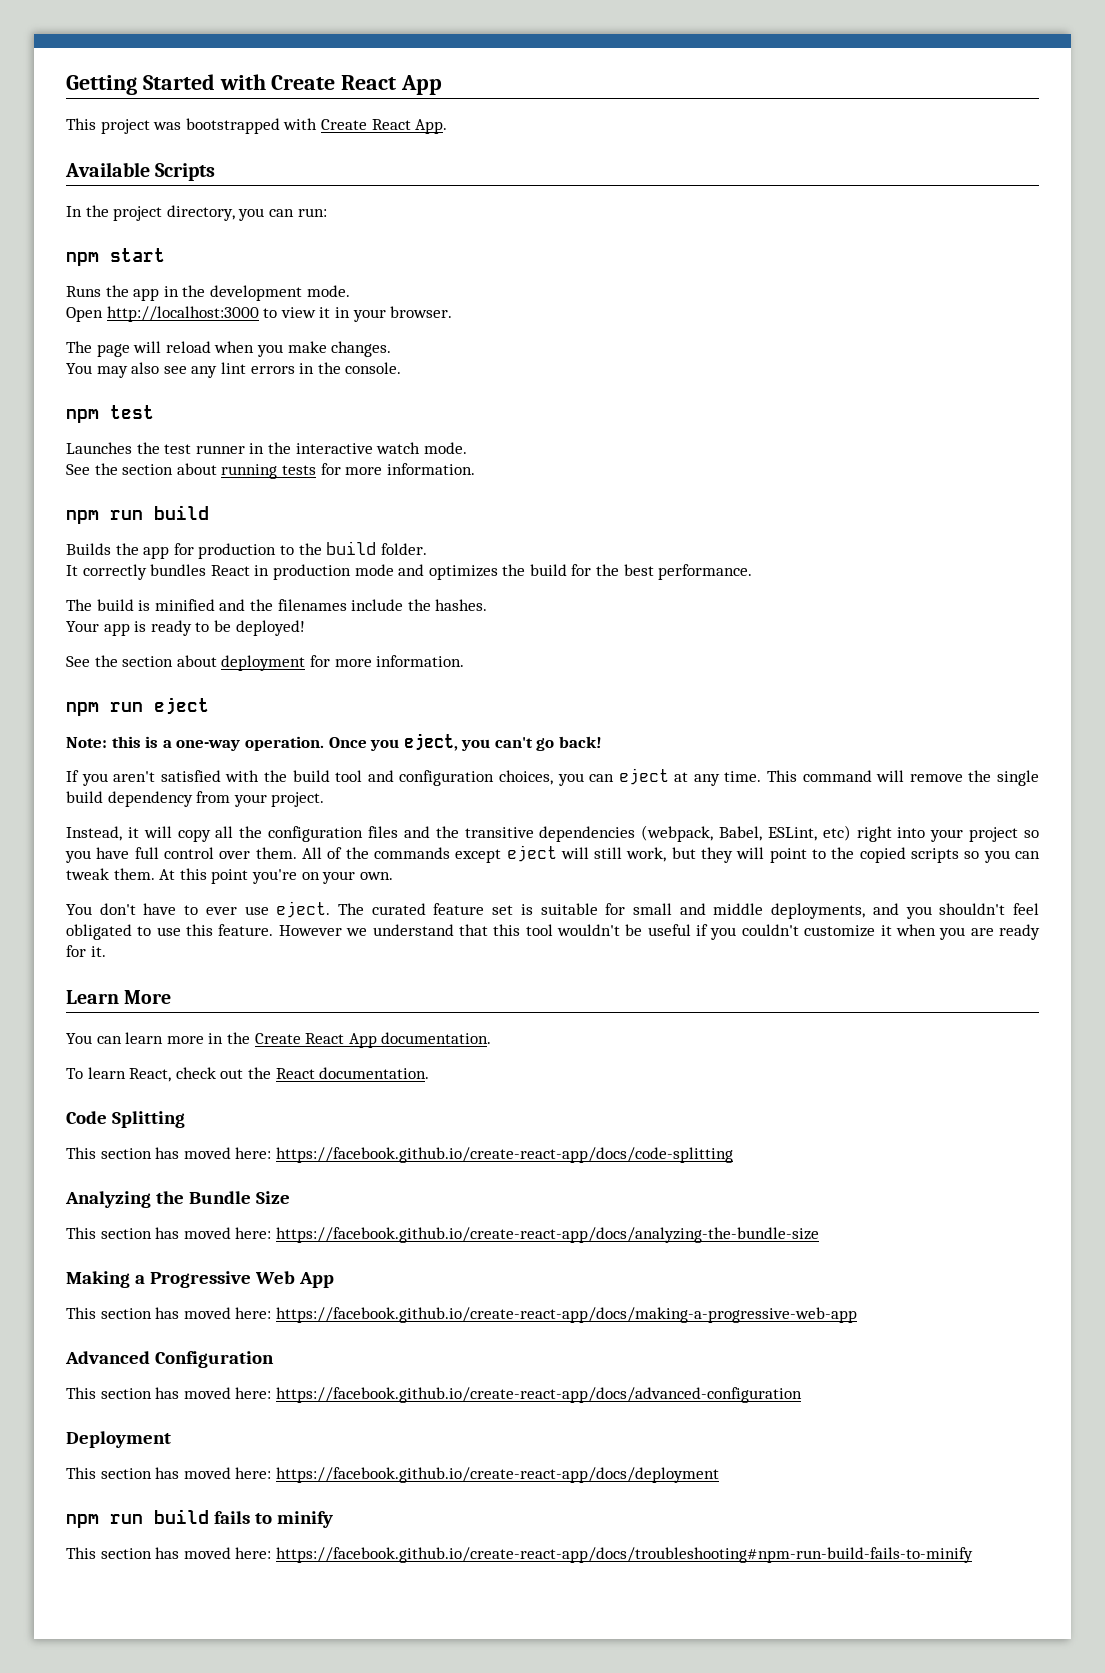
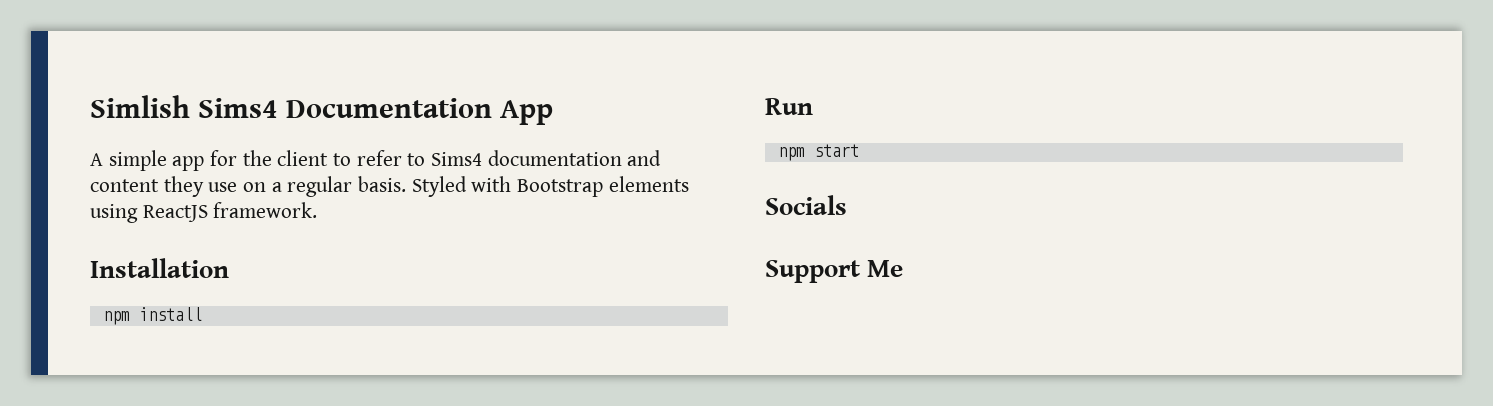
- Getting Started with Create React App
- This project was bootstrapped with Create React App.
- Available Scripts
- In the project directory, you can run:
+ Simlish Sims4 Documentation App
+ A simple app for the client to refer to Sims4 documentation and content they use on a regular basis. Styled with Bootstrap elements using ReactJS framework.
+ Installation
+ npm install
+ Run
  npm start
- Runs the app in the development mode.
- Open http://localhost:3000 to view it in your browser.
- The page will reload when you make changes.
- You may also see any lint errors in the console.
- npm test
- Launches the test runner in the interactive watch mode.
- See the section about running tests for more information.
- npm run build
- Builds the app for production to the build folder.
- It correctly bundles React in production mode and optimizes the build for the best performance.
- The build is minified and the filenames include the hashes.
- Your app is ready to be deployed!
- See the section about deployment for more information.
- npm run eject
- Note: this is a one-way operation. Once you eject, you can't go back!
- If you aren't satisfied with the build tool and configuration choices, you can eject at any time. This command will remove the single build dependency from your project.
- Instead, it will copy all the configuration files and the transitive dependencies (webpack, Babel, ESLint, etc) right into your project so you have full control over them. All of the commands except eject will still work, but they will point to the copied scripts so you can tweak them. At this point you're on your own.
- You don't have to ever use eject. The curated feature set is suitable for small and middle deployments, and you shouldn't feel obligated to use this feature. However we understand that this tool wouldn't be useful if you couldn't customize it when you are ready for it.
- Learn More
- You can learn more in the Create React App documentation.
- To learn React, check out the React documentation.
- Code Splitting
- This section has moved here: https://facebook.github.io/create-react-app/docs/code-splitting
- Analyzing the Bundle Size
- This section has moved here: https://facebook.github.io/create-react-app/docs/analyzing-the-bundle-size
- Making a Progressive Web App
- This section has moved here: https://facebook.github.io/create-react-app/docs/making-a-progressive-web-app
- Advanced Configuration
- This section has moved here: https://facebook.github.io/create-react-app/docs/advanced-configuration
- Deployment
- This section has moved here: https://facebook.github.io/create-react-app/docs/deployment
- npm run build fails to minify
- This section has moved here: https://facebook.github.io/create-react-app/docs/troubleshooting#npm-run-build-fails-to-minify
+ Socials
+ Support Me

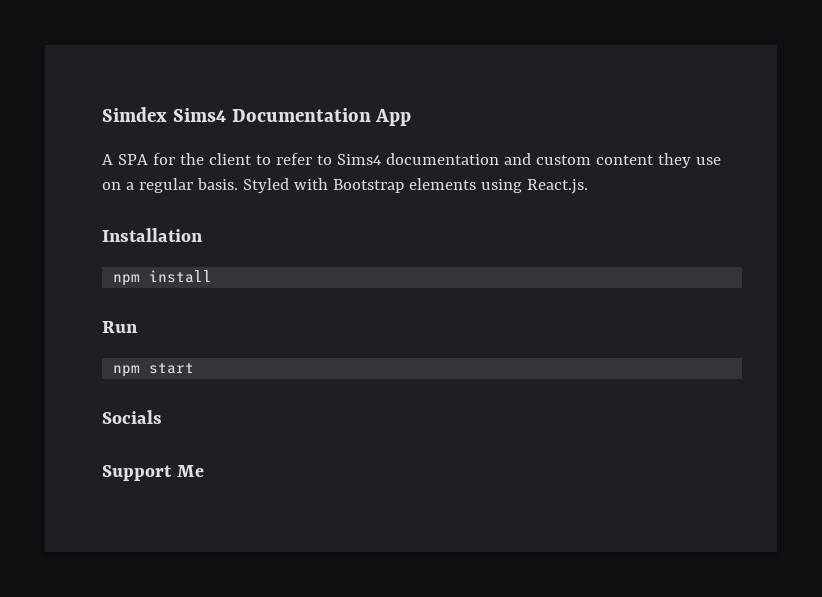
- Simlish Sims4 Documentation App
+ Simdex Sims4 Documentation App
- A simple app for the client to refer to Sims4 documentation and content they use on a regular basis.
+ A SPA for the client to refer to Sims4 documentation and custom content they use on a regular basis.
- Styled with Bootstrap elements using ReactJS framework.
+ Styled with Bootstrap elements using React.js.

